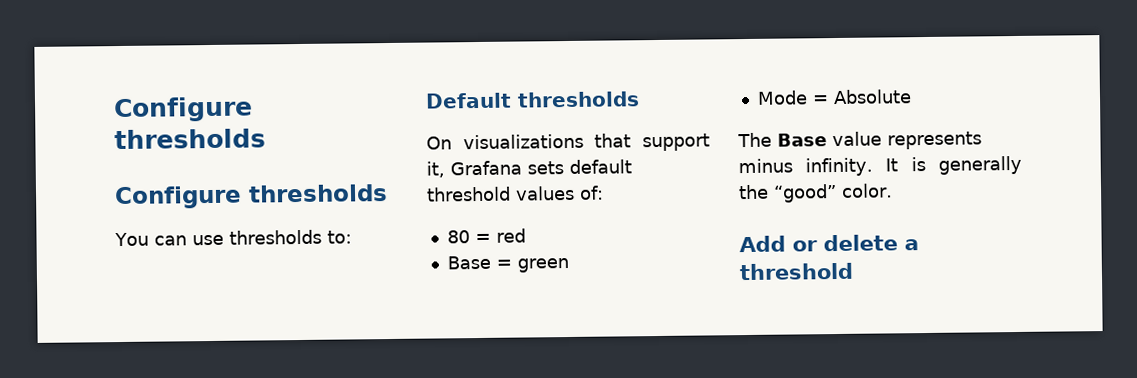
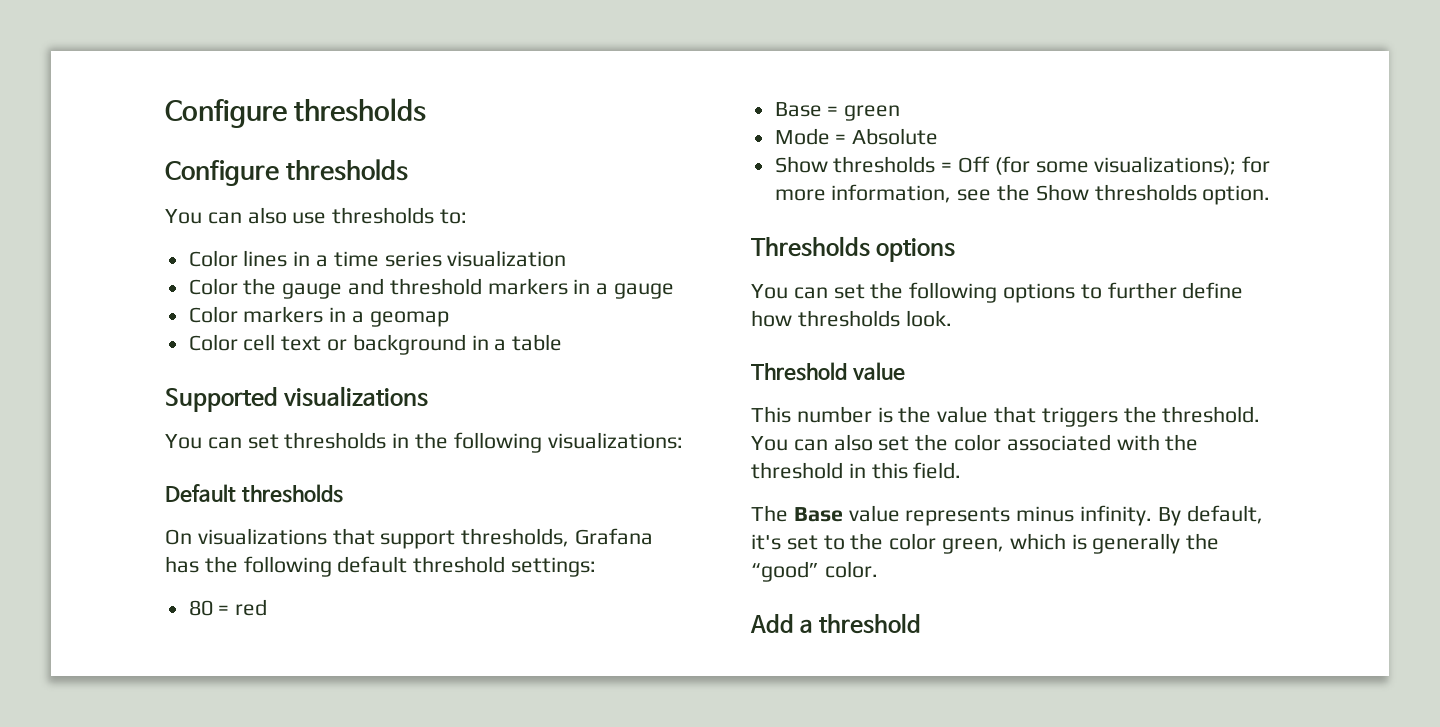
- You can use thresholds to:
+ You can also use thresholds to:
+ Color lines in a time series visualization
+ Color the gauge and threshold markers in a gauge
+ Color markers in a geomap
+ Color cell text or background in a table
+ Supported visualizations
+ You can set thresholds in the following visualizations:
- On visualizations that support it, Grafana sets default threshold values of:
+ On visualizations that support thresholds, Grafana has the following default threshold settings:
+ Show thresholds = Off (for some visualizations); for more information, see the Show thresholds option.
+ Thresholds options
+ You can set the following options to further define how thresholds look.
+ Threshold value
+ This number is the value that triggers the threshold. You can also set the color associated with the threshold in this field.
- It is generally the “good” color.
+ By default, it's set to the color green, which is generally the “good” color.
- Add or delete a threshold
+ Add a threshold

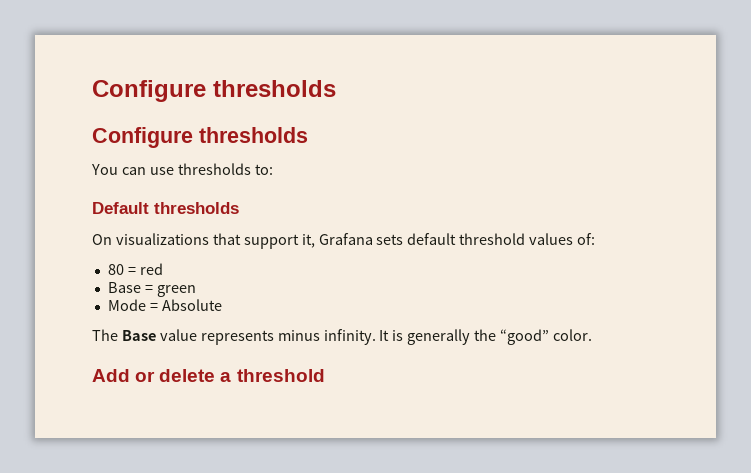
- You can also use thresholds to:
+ You can use thresholds to:
- Color lines in a time series visualization
- Color the gauge and threshold markers in a gauge
- Color markers in a geomap
- Color cell text or background in a table
- Supported visualizations
- You can set thresholds in the following visualizations:
- On visualizations that support thresholds, Grafana has the following default threshold settings:
+ On visualizations that support it, Grafana sets default threshold values of:
- Show thresholds = Off (for some visualizations); for more information, see the Show thresholds option.
- Thresholds options
- You can set the following options to further define how thresholds look.
- Threshold value
- This number is the value that triggers the threshold. You can also set the color associated with the threshold in this field.
- By default, it's set to the color green, which is generally the “good” color.
+ It is generally the “good” color.
- Add a threshold
+ Add or delete a threshold

